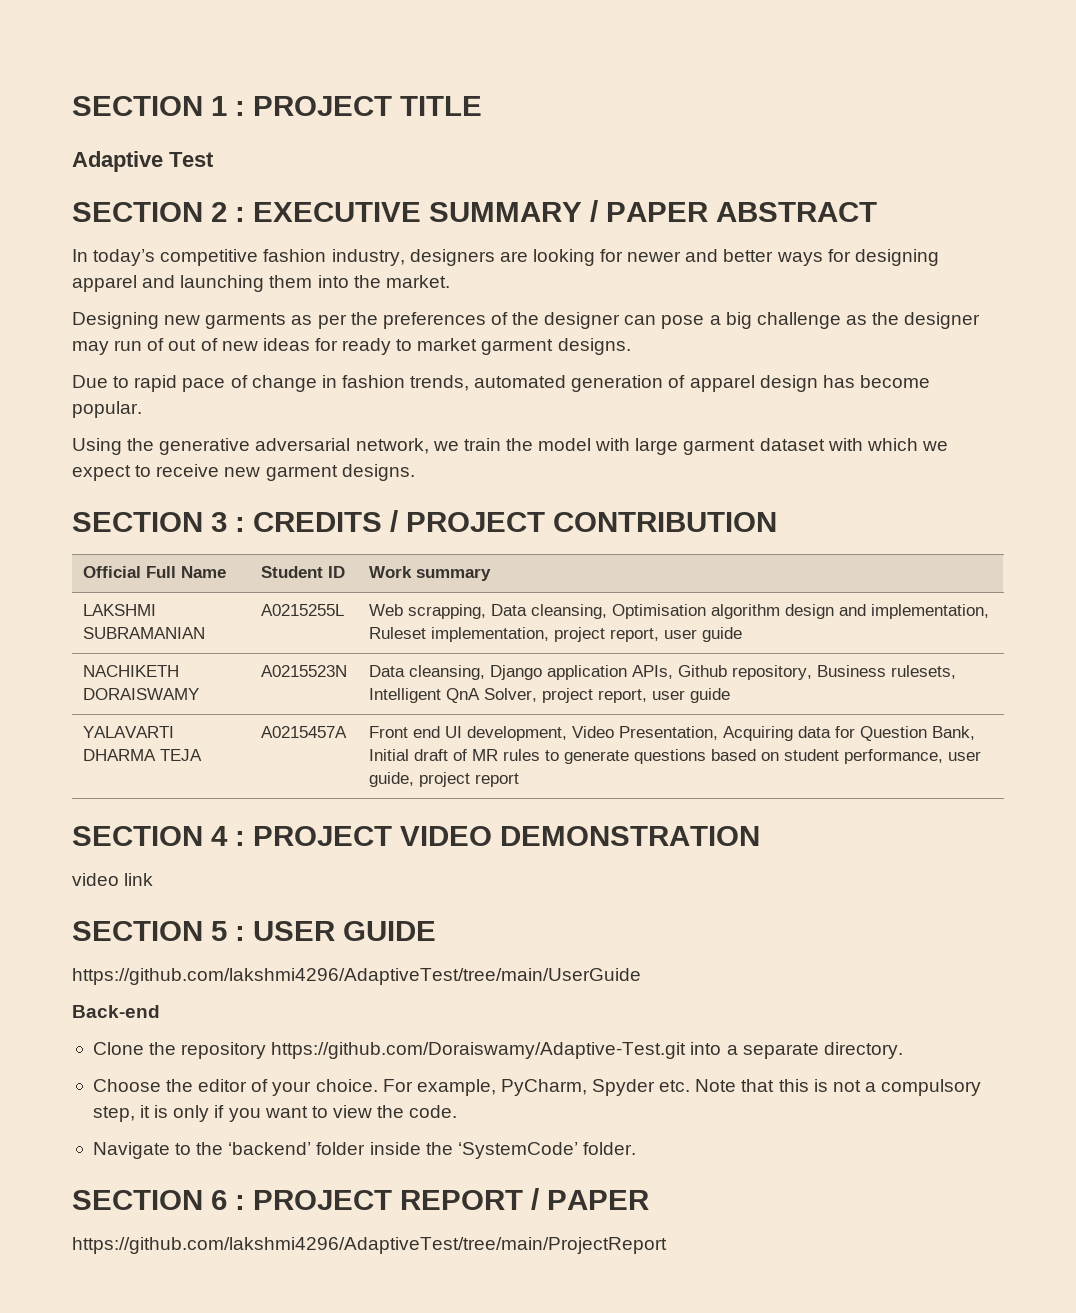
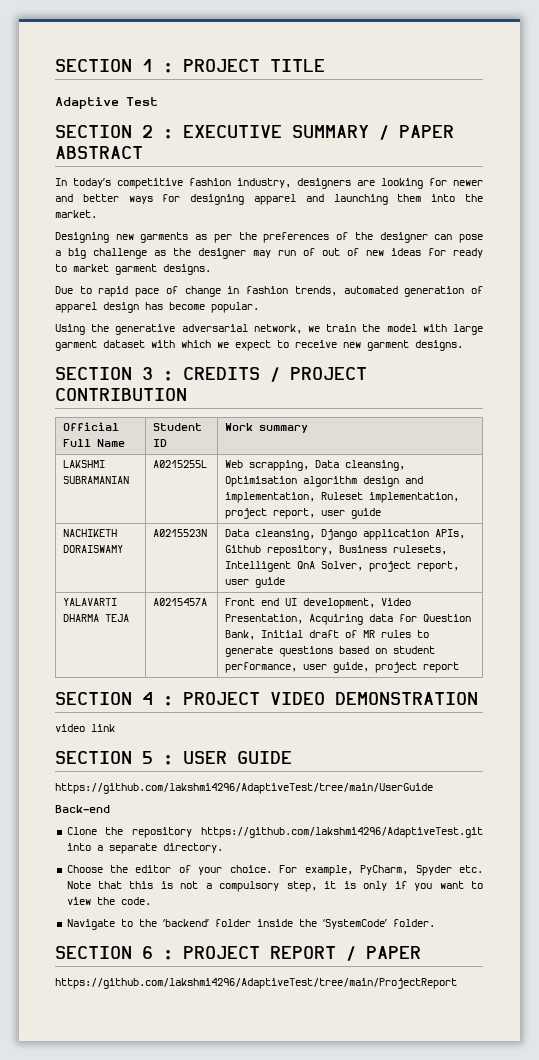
- Clone the repository https://github.com/Doraiswamy/Adaptive-Test.git into a separate directory.
+ Clone the repository https://github.com/lakshmi4296/AdaptiveTest.git into a separate directory.

